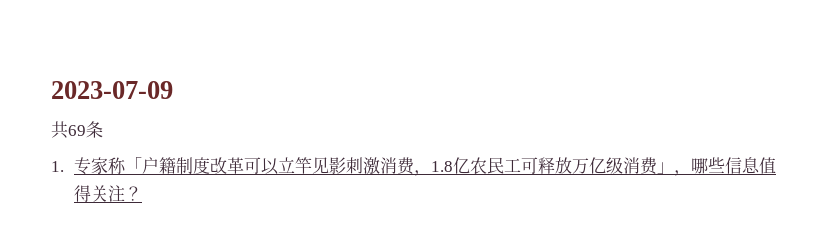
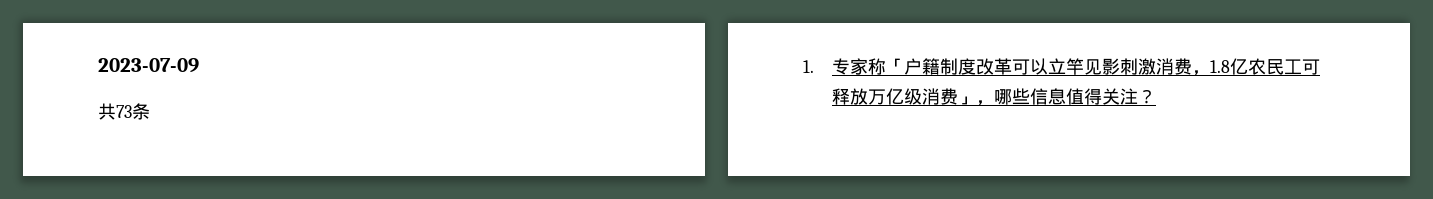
- 共69条
+ 共73条

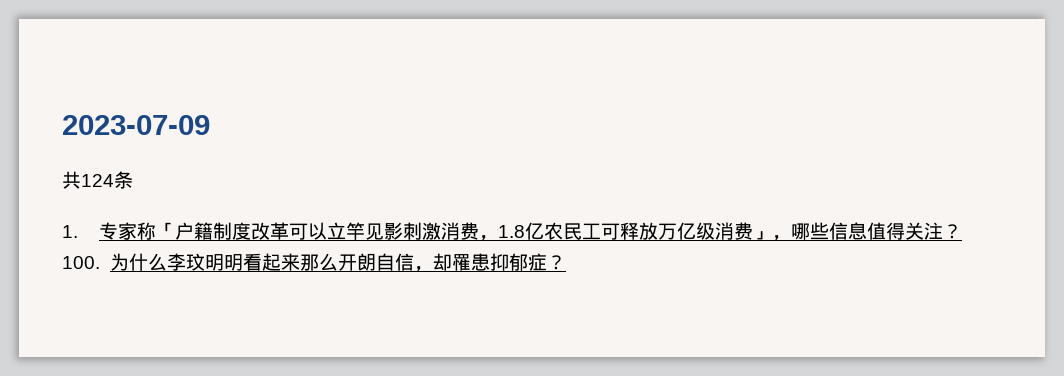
- 共73条
+ 共124条
+ 100.为什么李玟明明看起来那么开朗自信，却罹患抑郁症？

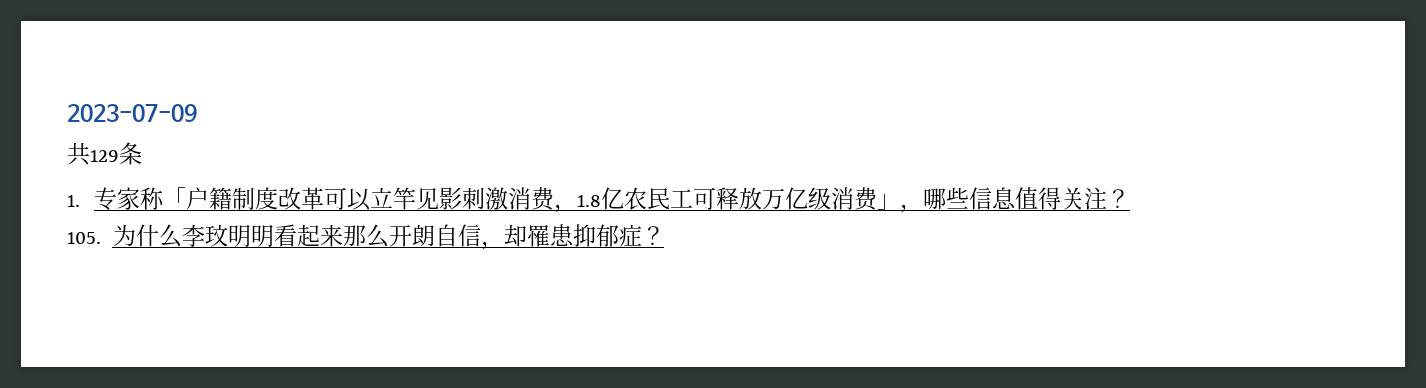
- 共124条
+ 共129条
- 100.为什么李玟明明看起来那么开朗自信，却罹患抑郁症？
+ 105.为什么李玟明明看起来那么开朗自信，却罹患抑郁症？

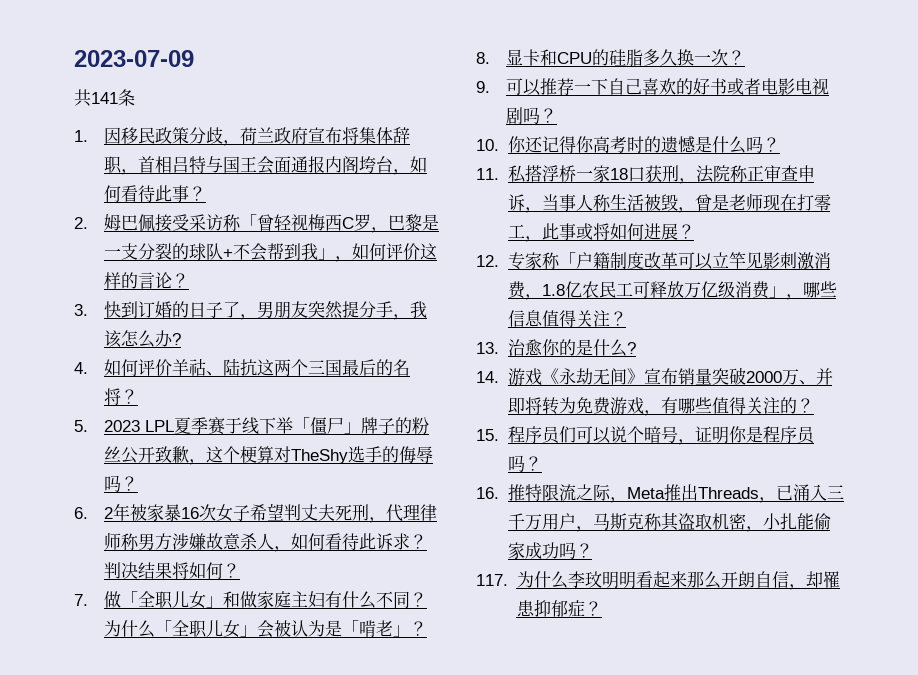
- 共129条
+ 共141条
- 1.专家称「户籍制度改革可以立竿见影刺激消费，1.8亿农民工可释放万亿级消费」，哪些信息值得关注？
+ 1.因移民政策分歧，荷兰政府宣布将集体辞职，首相吕特与国王会面通报内阁垮台，如何看待此事？
+ 2.姆巴佩接受采访称「曾轻视梅西C罗，巴黎是一支分裂的球队+不会帮到我」，如何评价这样的言论？
+ 3.快到订婚的日子了，男朋友突然提分手，我该怎么办?
+ 4.如何评价羊祜、陆抗这两个三国最后的名将？
+ 5. 2023 LPL夏季赛于线下举「僵尸」牌子的粉丝公开致歉，这个梗算对TheShy选手的侮辱吗？
+ 6. 2年被家暴16次女子希望判丈夫死刑，代理律师称男方涉嫌故意杀人，如何看待此诉求？判决结果将如何？
+ 7.做「全职儿女」和做家庭主妇有什么不同？为什么「全职儿女」会被认为是「啃老」？
+ 8.显卡和CPU的硅脂多久换一次？
+ 9.可以推荐一下自己喜欢的好书或者电影电视剧吗？
+ 10.你还记得你高考时的遗憾是什么吗？
+ 11.私搭浮桥一家18口获刑，法院称正审查申诉，当事人称生活被毁，曾是老师现在打零工，此事或将如何进展？
+ 12.专家称「户籍制度改革可以立竿见影刺激消费，1.8亿农民工可释放万亿级消费」，哪些信息值得关注？
- 105.为什么李玟明明看起来那么开朗自信，却罹患抑郁症？
+ 13.治愈你的是什么?
+ 14.游戏《永劫无间》宣布销量突破2000万、并即将转为免费游戏，有哪些值得关注的？
+ 15.程序员们可以说个暗号，证明你是程序员吗？
+ 16.推特限流之际，Meta推出Threads，已涌入三千万用户，马斯克称其盗取机密，小扎能偷家成功吗？
+ 117.为什么李玟明明看起来那么开朗自信，却罹患抑郁症？

